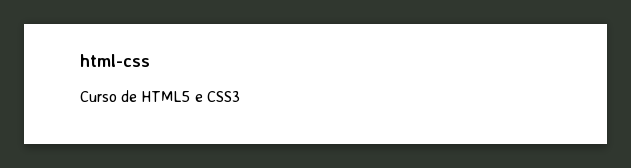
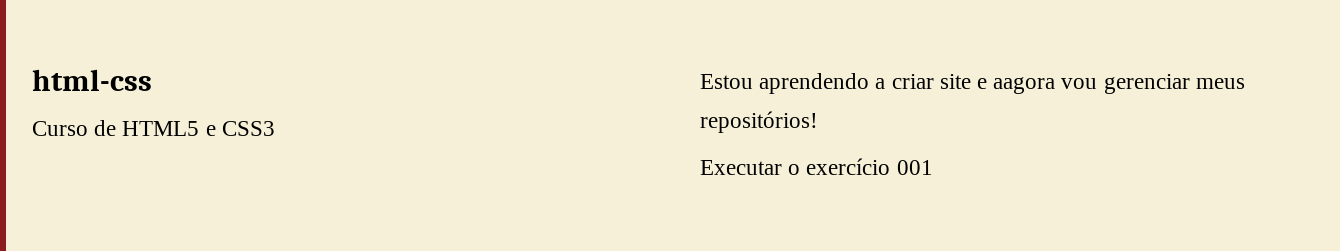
+ Estou aprendendo a criar site e aagora vou gerenciar meus repositórios!
+ Executar o exercício 001

